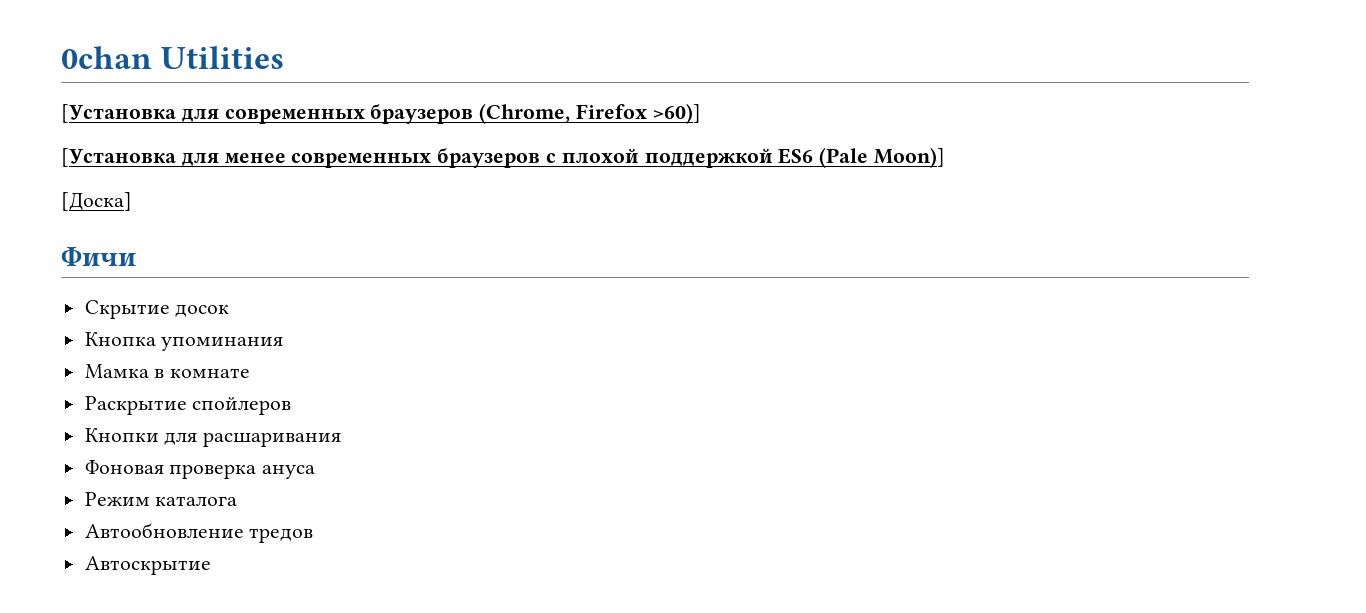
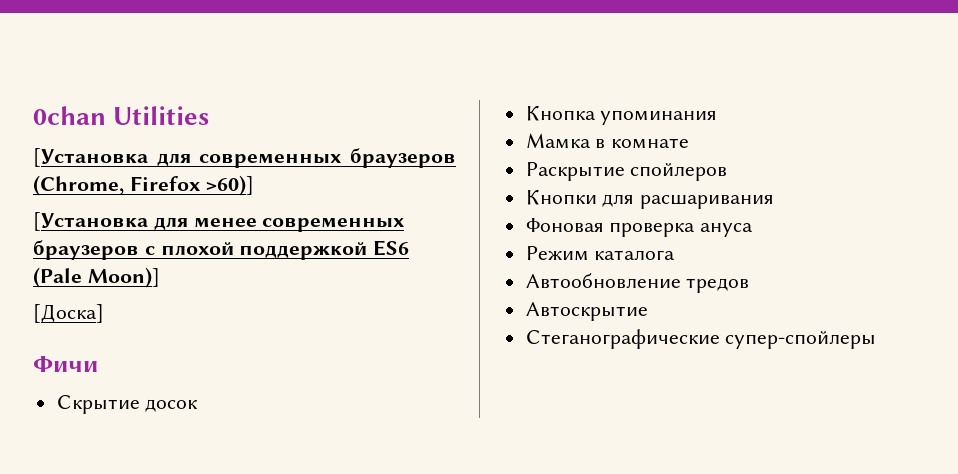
+ Стеганографические супер-спойлеры

